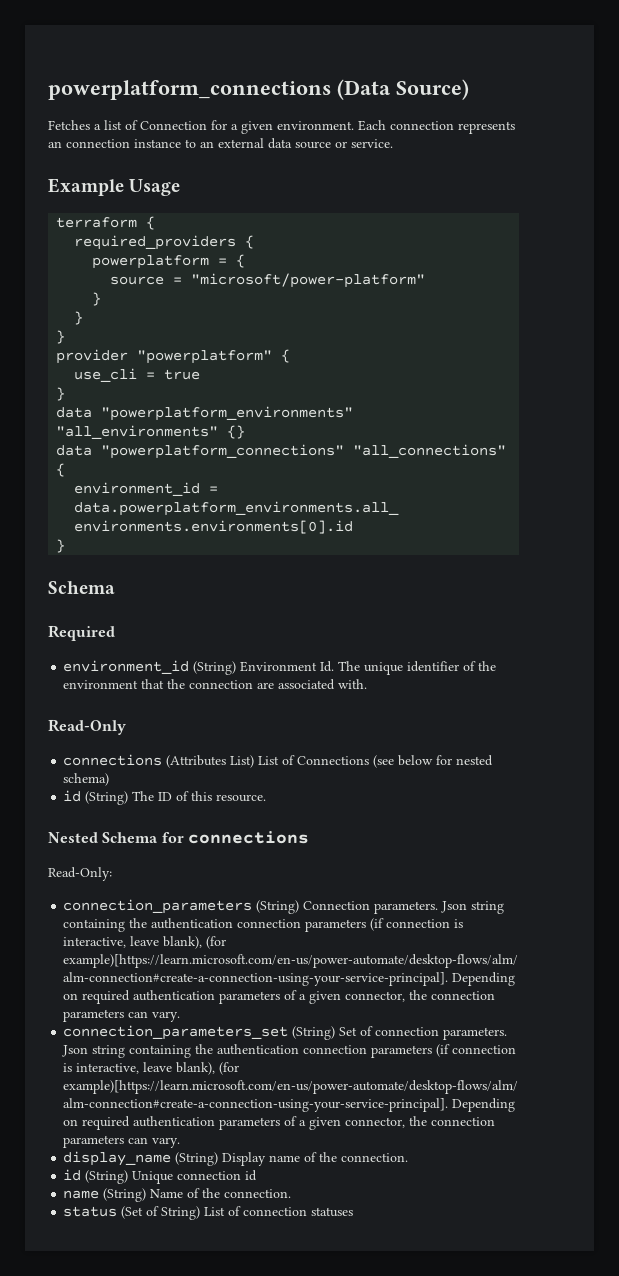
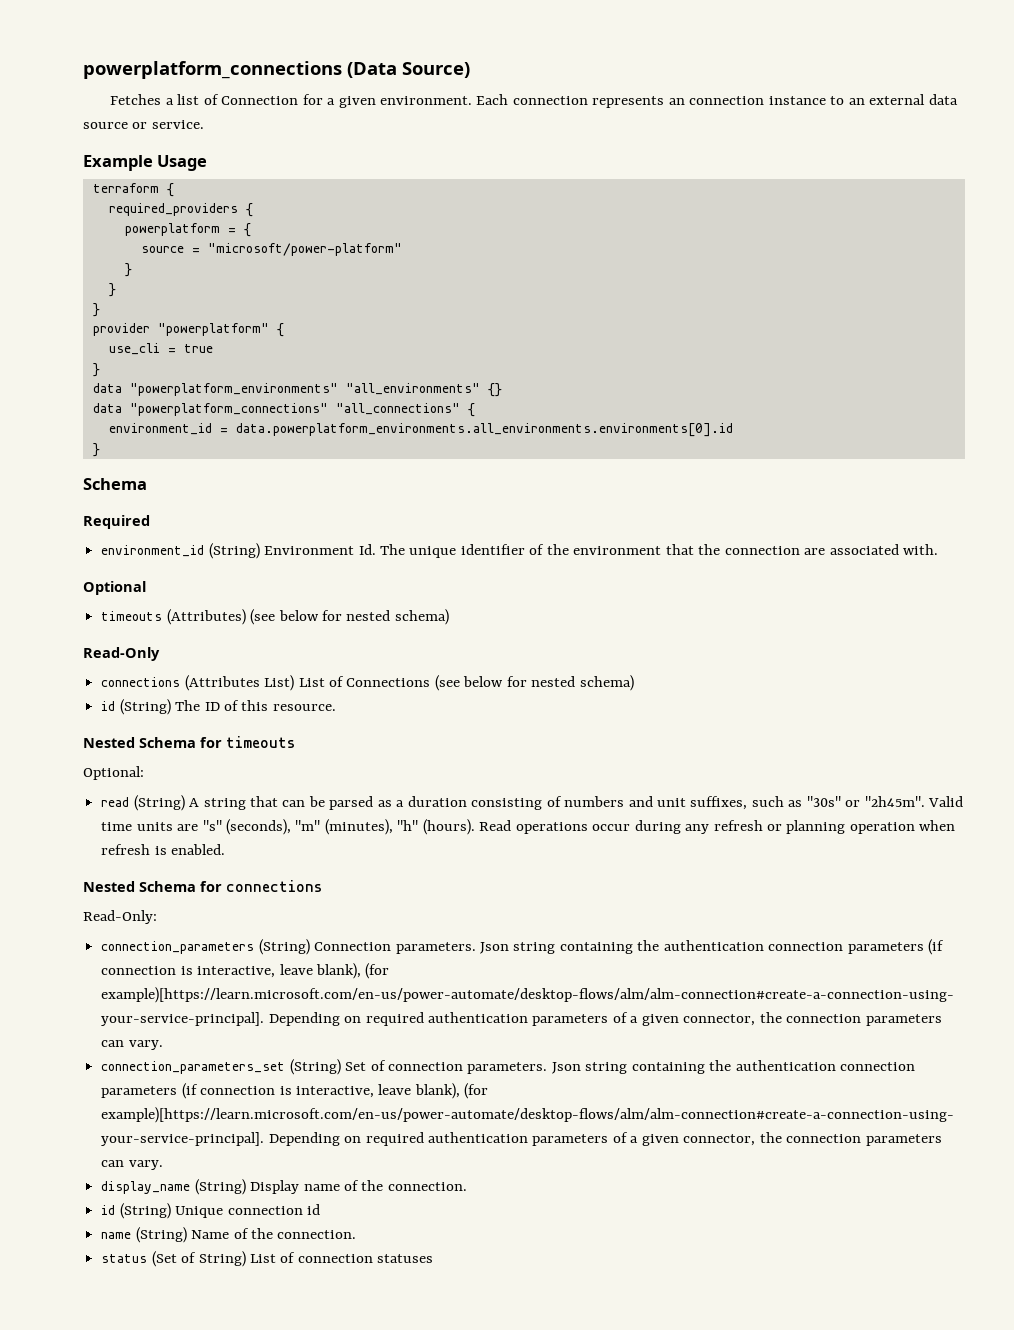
+ Optional
+ timeouts (Attributes) (see below for nested schema)
+ Nested Schema for timeouts
+ Optional:
+ read (String) A string that can be parsed as a duration consisting of numbers and unit suffixes, such as "30s" or "2h45m". Valid time units are "s" (seconds), "m" (minutes), "h" (hours). Read operations occur during any refresh or planning operation when refresh is enabled.

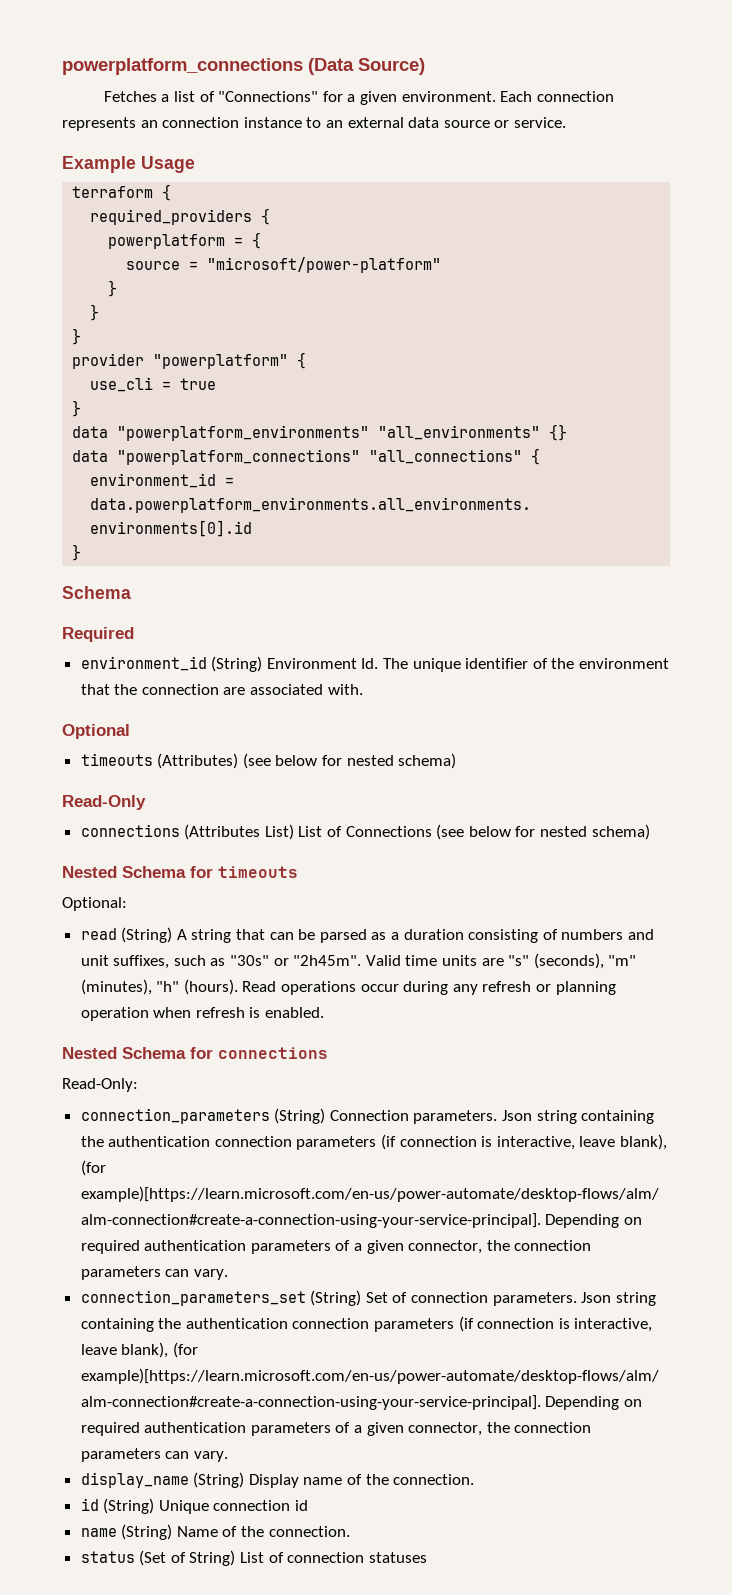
- Fetches a list of Connection for a given environment.
+ Fetches a list of "Connections" for a given environment.
- id (String) The ID of this resource.

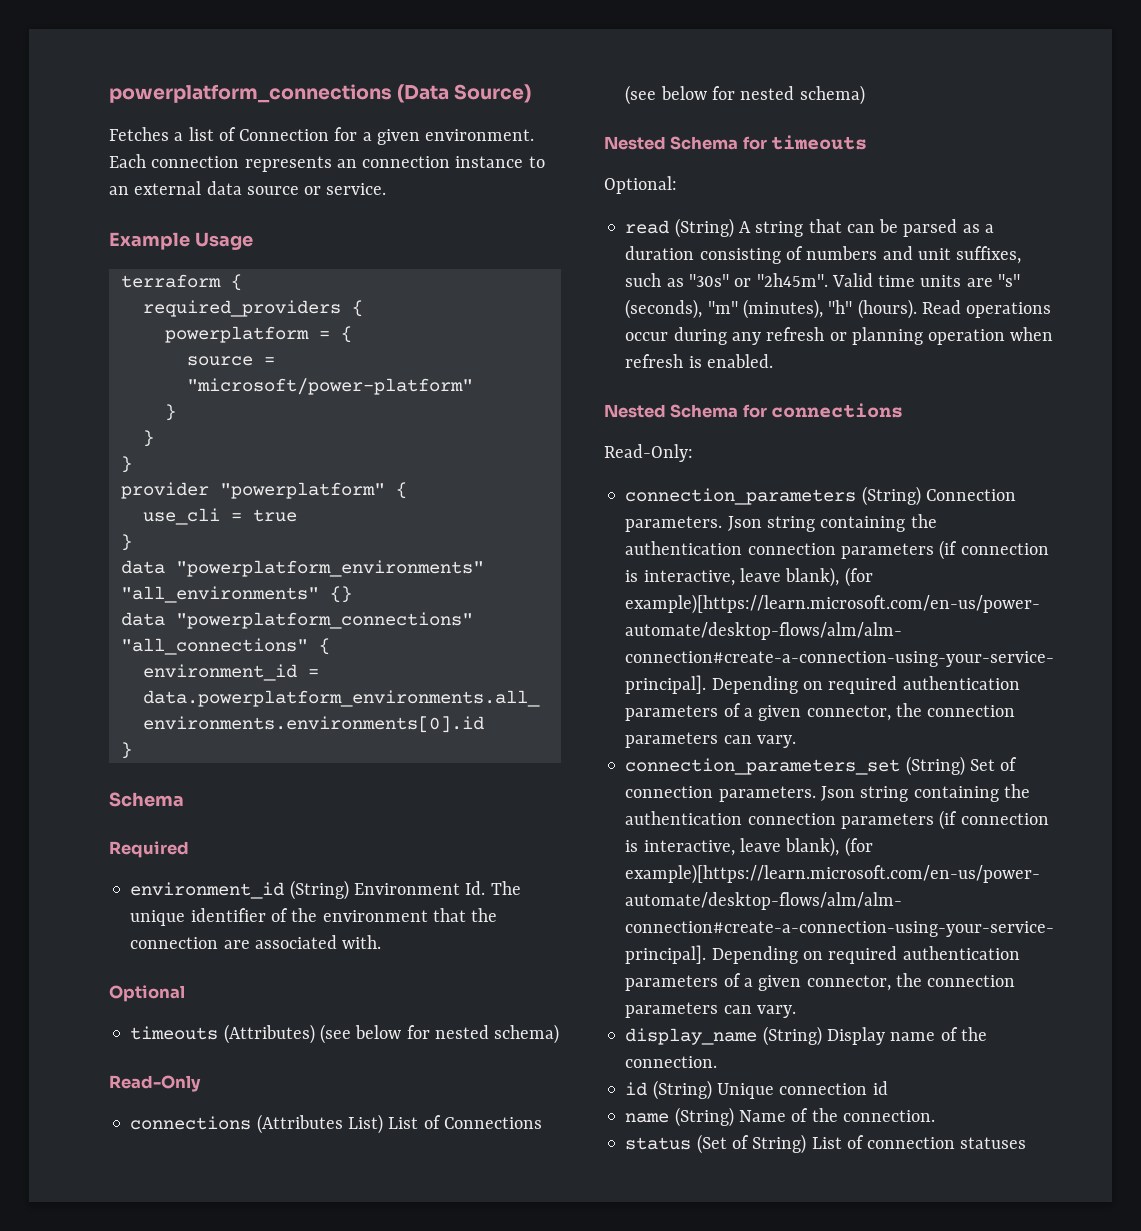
- Fetches a list of "Connections" for a given environment.
+ Fetches a list of Connection for a given environment.

